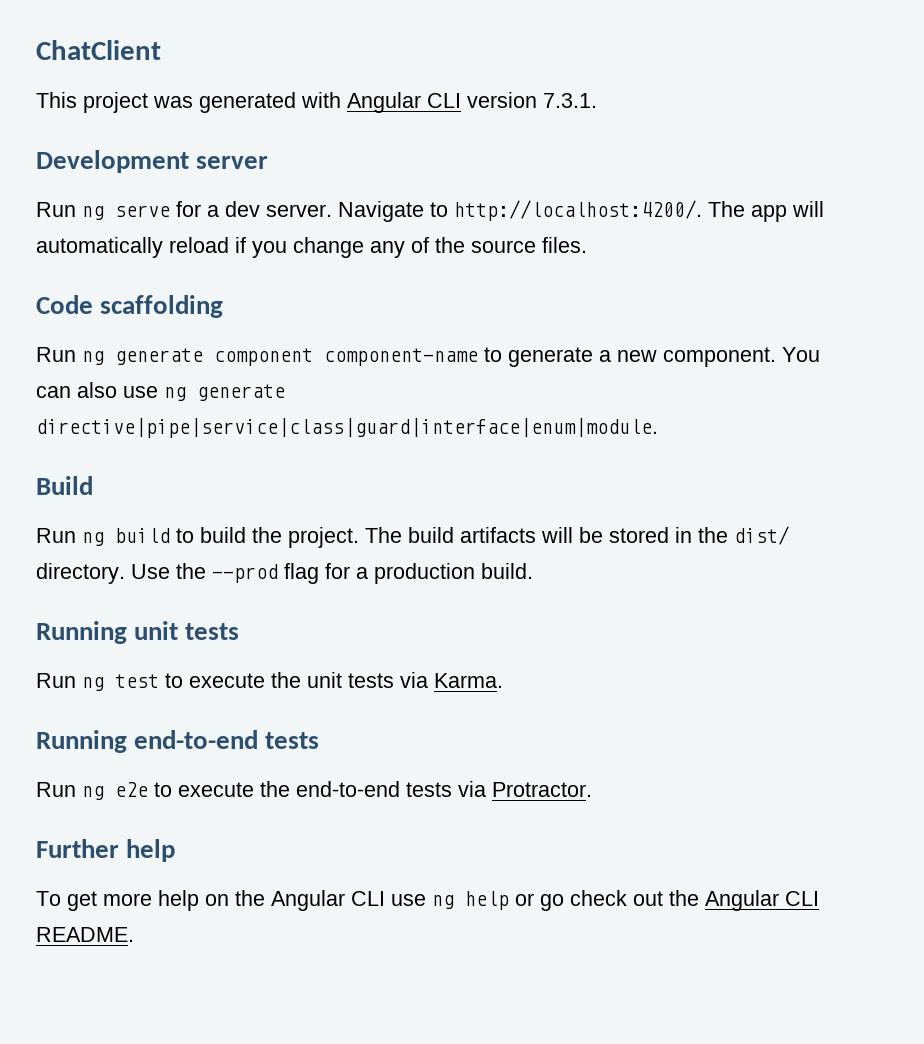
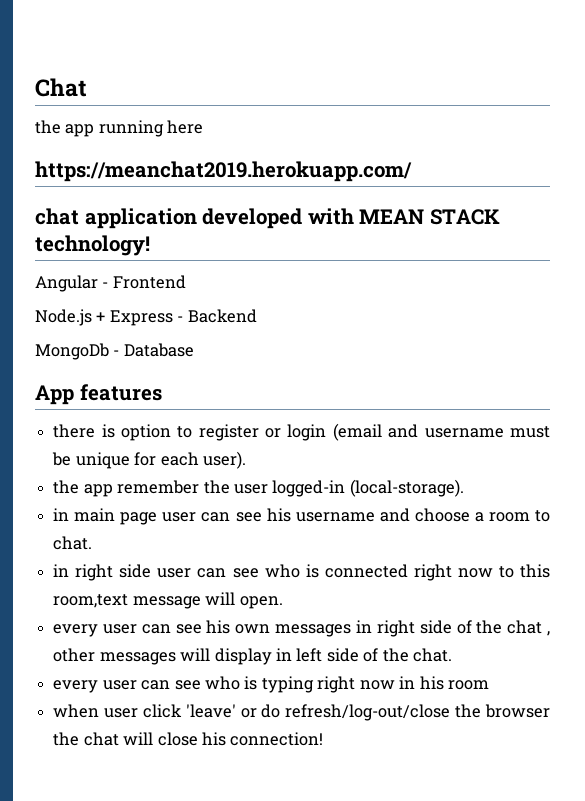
- ChatClient
- This project was generated with Angular CLI version 7.3.1.
- Development server
- Run ng serve for a dev server. Navigate to http://localhost:4200/. The app will automatically reload if you change any of the source files.
- Code scaffolding
- Run ng generate component component-name to generate a new component. You can also use ng generate directive|pipe|service|class|guard|interface|enum|module.
- Build
- Run ng build to build the project. The build artifacts will be stored in the dist/ directory. Use the --prod flag for a production build.
- Running unit tests
- Run ng test to execute the unit tests via Karma.
- Running end-to-end tests
- Run ng e2e to execute the end-to-end tests via Protractor.
- Further help
- To get more help on the Angular CLI use ng help or go check out the Angular CLI README.
+ Chat
+ the app running here
+ https://meanchat2019.herokuapp.com/
+ chat application developed with MEAN STACK technology!
+ Angular - Frontend
+ Node.js + Express - Backend
+ MongoDb - Database
+ App features
+ there is option to register or login (email and username must be unique for each user).
+ the app remember the user logged-in (local-storage).
+ in main page user can see his username and choose a room to chat.
+ in right side user can see who is connected right now to this room,text message will open.
+ every user can see his own messages in right side of the chat , other messages will display in left side of the chat.
+ every user can see who is typing right now in his room
+ when user click 'leave' or do refresh/log-out/close the browser the chat will close his connection!

